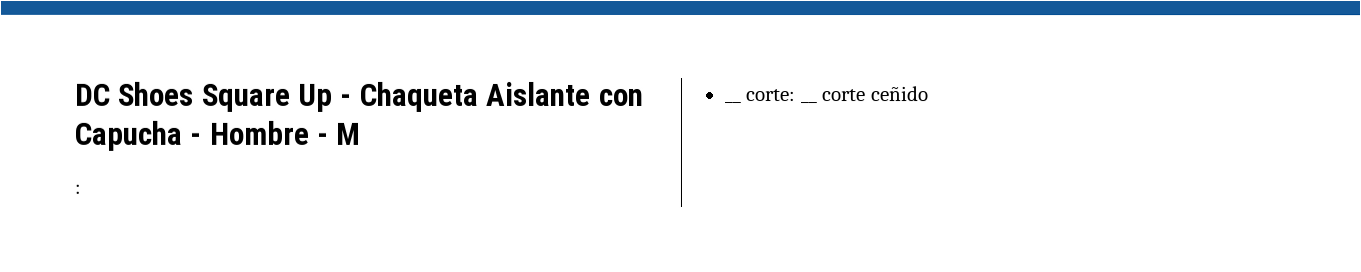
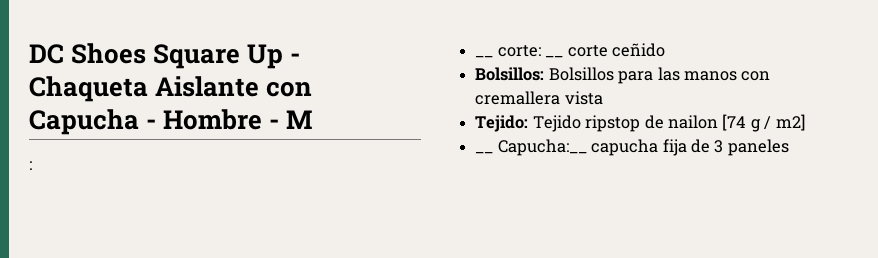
+ Bolsillos: Bolsillos para las manos con cremallera vista
+ Tejido: Tejido ripstop de nailon [74 g / m2]
+ __ Capucha:__ capucha fija de 3 paneles

